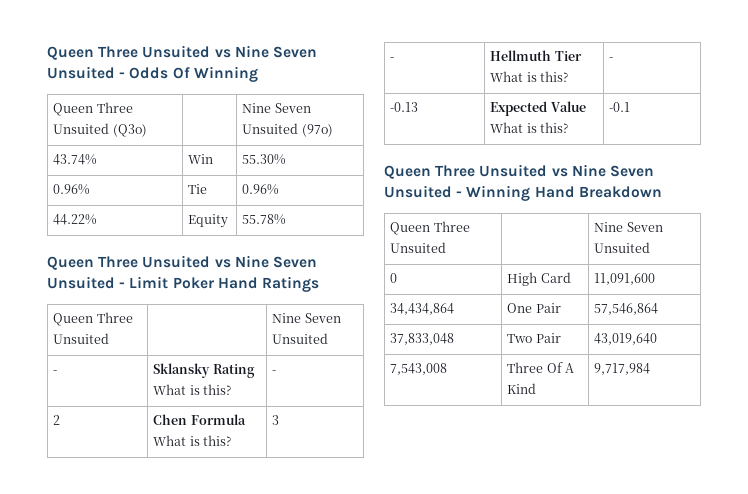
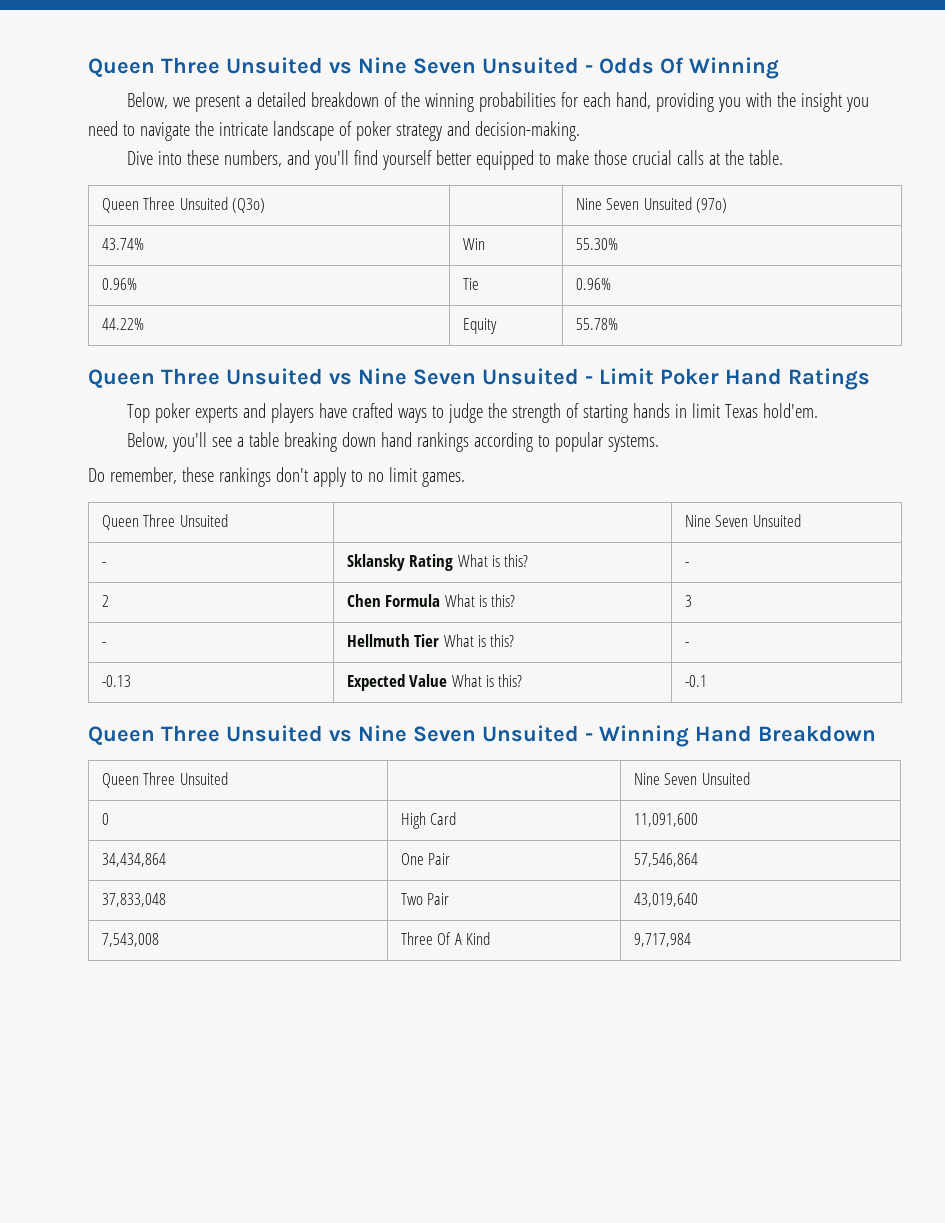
+ Below, we present a detailed breakdown of the winning probabilities for each hand, providing you with the insight you need to navigate the intricate landscape of poker strategy and decision-making.
+ Dive into these numbers, and you'll find yourself better equipped to make those crucial calls at the table.
+ Top poker experts and players have crafted ways to judge the strength of starting hands in limit Texas hold'em.
+ Below, you'll see a table breaking down hand rankings according to popular systems.
+ Do remember, these rankings don't apply to no limit games.

